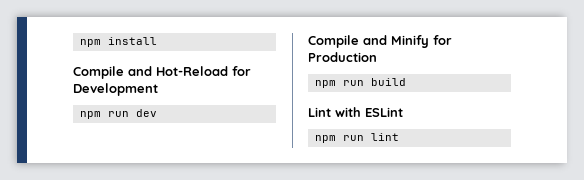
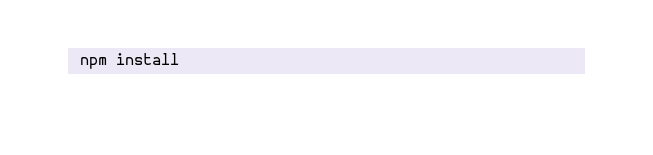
- Compile and Hot-Reload for Development
- npm run dev
- Compile and Minify for Production
- npm run build
- Lint with ESLint
- npm run lint

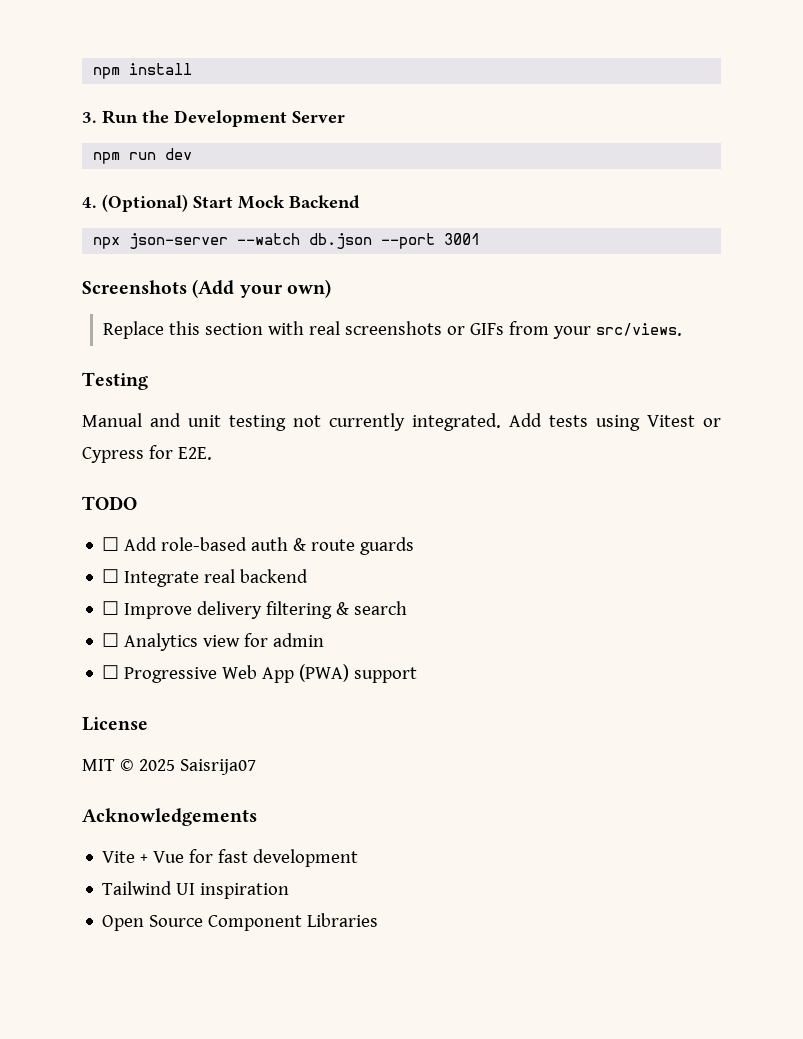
+ 3. Run the Development Server
+ npm run dev
+ 4. (Optional) Start Mock Backend
+ npx json-server --watch db.json --port 3001
+ Screenshots (Add your own)
+ Replace this section with real screenshots or GIFs from your src/views.
+ Testing
+ Manual and unit testing not currently integrated. Add tests using Vitest or Cypress for E2E.
+ TODO
+ ☐ Add role-based auth & route guards
+ ☐ Integrate real backend
+ ☐ Improve delivery filtering & search
+ ☐ Analytics view for admin
+ ☐ Progressive Web App (PWA) support
+ License
+ MIT © 2025 Saisrija07
+ Acknowledgements
+ Vite + Vue for fast development
+ Tailwind UI inspiration
+ Open Source Component Libraries

